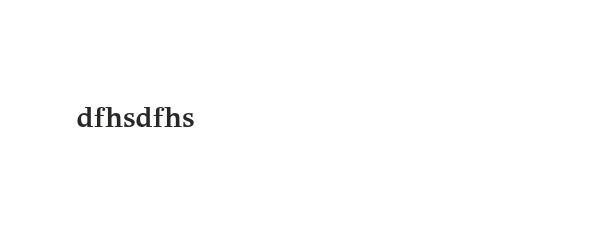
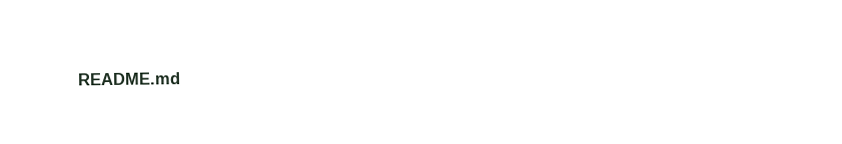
- dfhsdfhs
+ README.md

